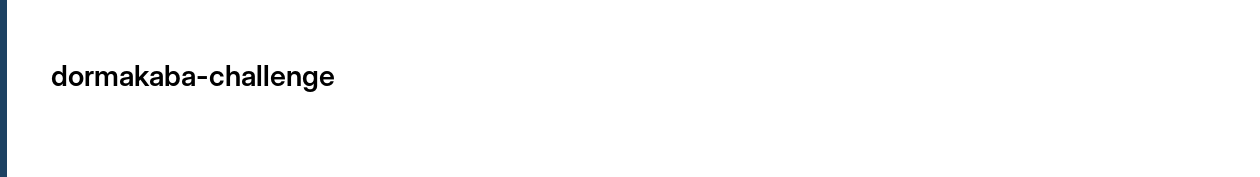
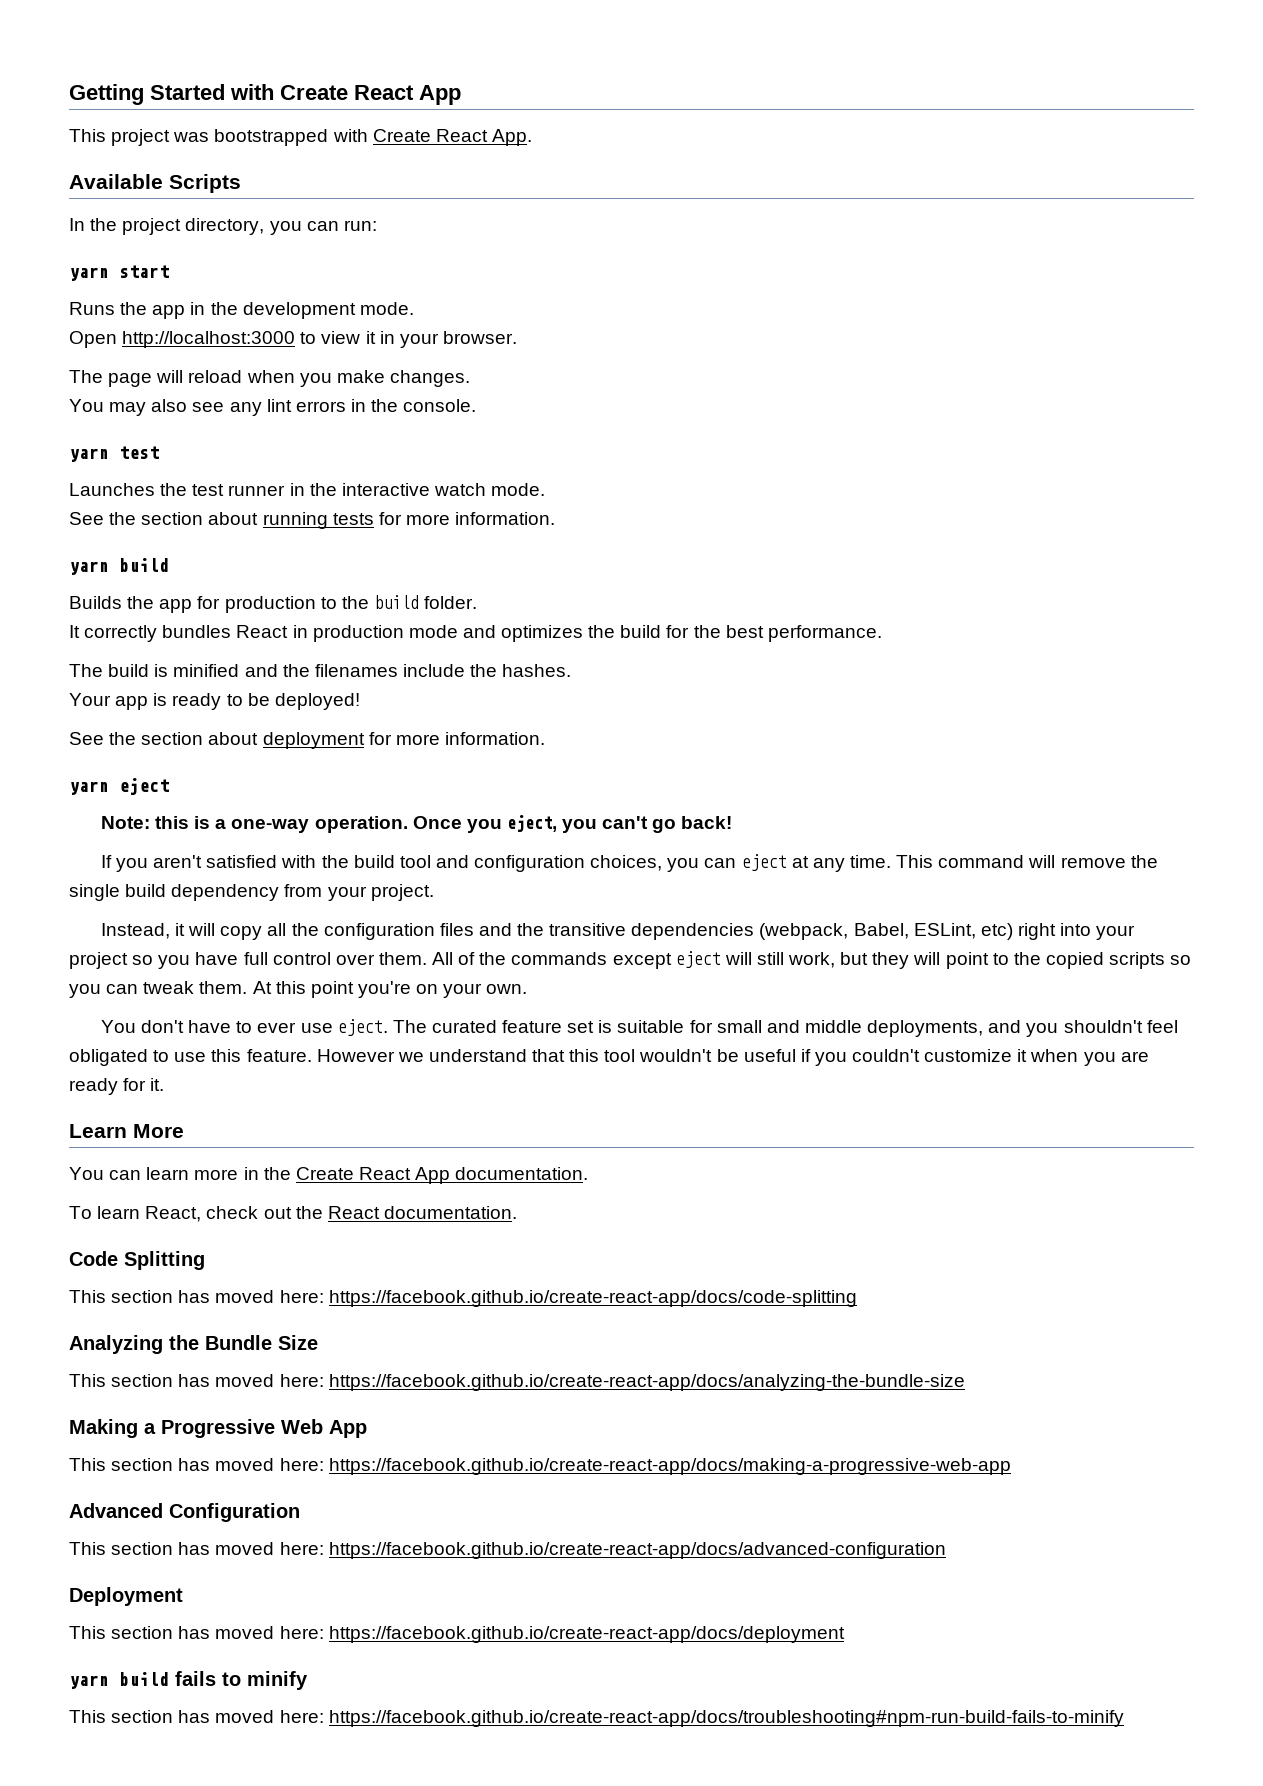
- dormakaba-challenge
+ Getting Started with Create React App
+ This project was bootstrapped with Create React App.
+ Available Scripts
+ In the project directory, you can run:
+ yarn start
+ Runs the app in the development mode.
+ Open http://localhost:3000 to view it in your browser.
+ The page will reload when you make changes.
+ You may also see any lint errors in the console.
+ yarn test
+ Launches the test runner in the interactive watch mode.
+ See the section about running tests for more information.
+ yarn build
+ Builds the app for production to the build folder.
+ It correctly bundles React in production mode and optimizes the build for the best performance.
+ The build is minified and the filenames include the hashes.
+ Your app is ready to be deployed!
+ See the section about deployment for more information.
+ yarn eject
+ Note: this is a one-way operation. Once you eject, you can't go back!
+ If you aren't satisfied with the build tool and configuration choices, you can eject at any time. This command will remove the single build dependency from your project.
+ Instead, it will copy all the configuration files and the transitive dependencies (webpack, Babel, ESLint, etc) right into your project so you have full control over them. All of the commands except eject will still work, but they will point to the copied scripts so you can tweak them. At this point you're on your own.
+ You don't have to ever use eject. The curated feature set is suitable for small and middle deployments, and you shouldn't feel obligated to use this feature. However we understand that this tool wouldn't be useful if you couldn't customize it when you are ready for it.
+ Learn More
+ You can learn more in the Create React App documentation.
+ To learn React, check out the React documentation.
+ Code Splitting
+ This section has moved here: https://facebook.github.io/create-react-app/docs/code-splitting
+ Analyzing the Bundle Size
+ This section has moved here: https://facebook.github.io/create-react-app/docs/analyzing-the-bundle-size
+ Making a Progressive Web App
+ This section has moved here: https://facebook.github.io/create-react-app/docs/making-a-progressive-web-app
+ Advanced Configuration
+ This section has moved here: https://facebook.github.io/create-react-app/docs/advanced-configuration
+ Deployment
+ This section has moved here: https://facebook.github.io/create-react-app/docs/deployment
+ yarn build fails to minify
+ This section has moved here: https://facebook.github.io/create-react-app/docs/troubleshooting#npm-run-build-fails-to-minify

